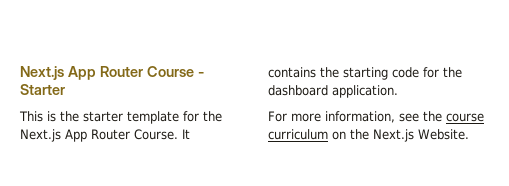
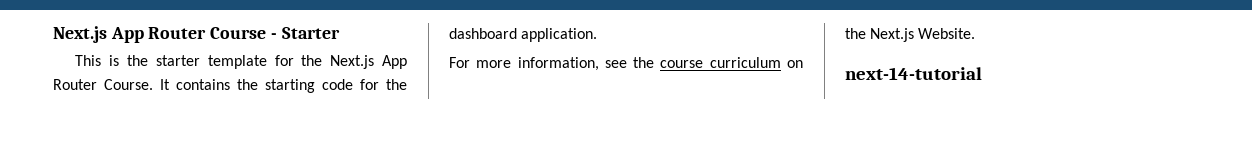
+ next-14-tutorial

